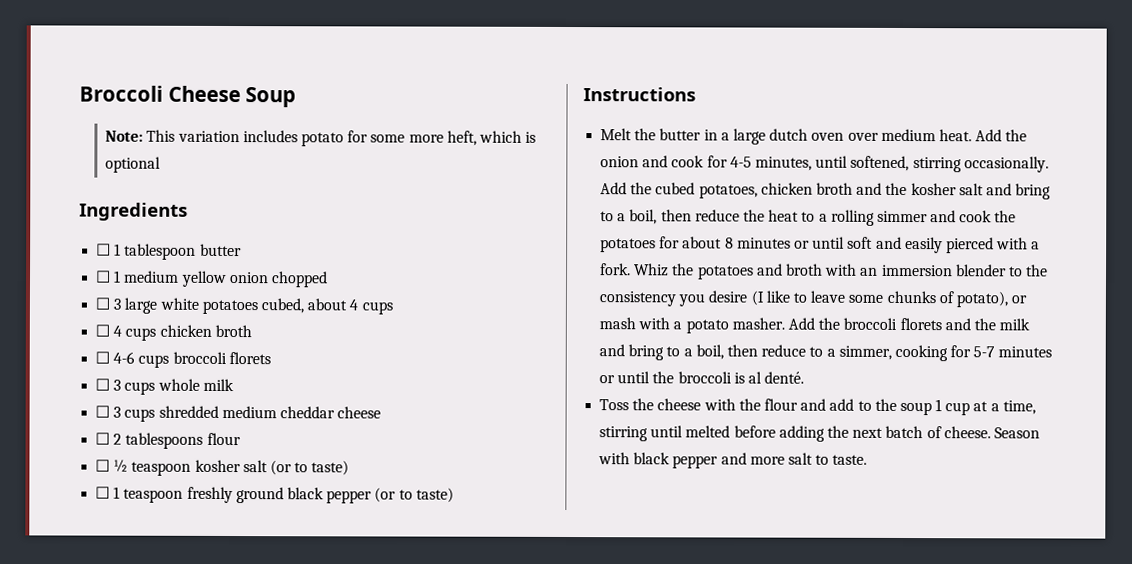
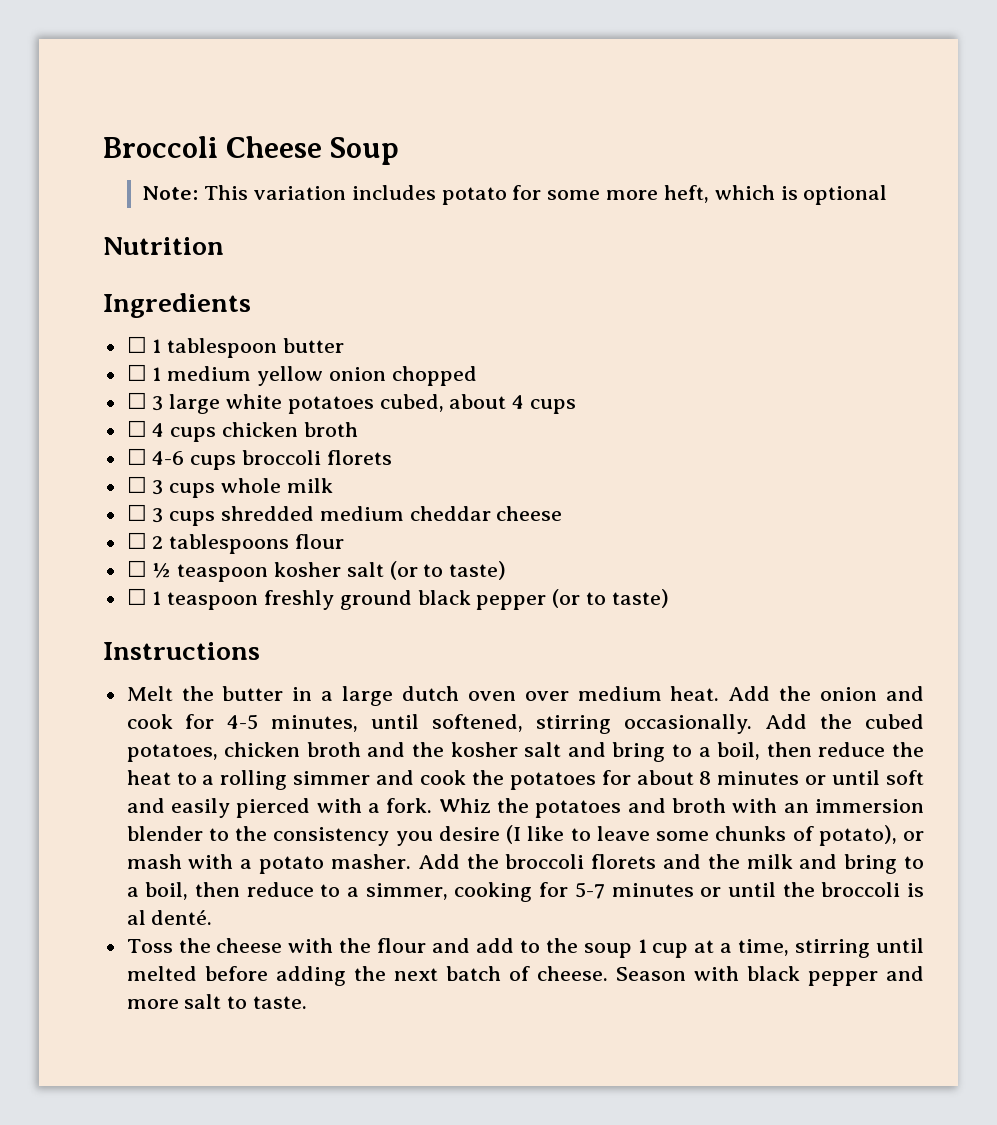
+ Nutrition

